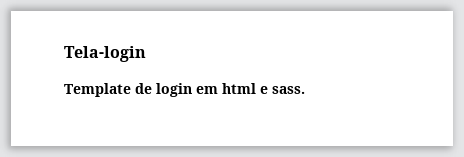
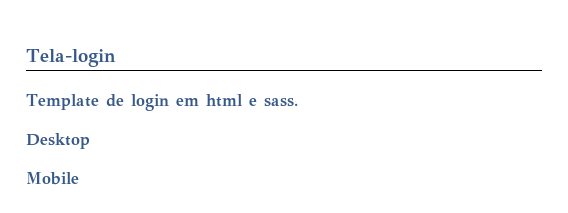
+ Desktop
+ Mobile

